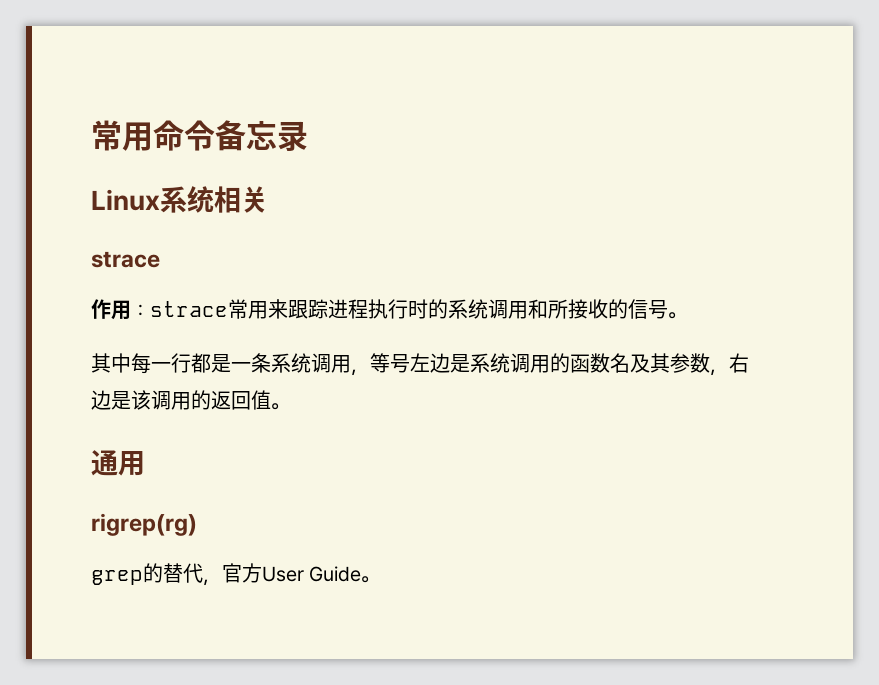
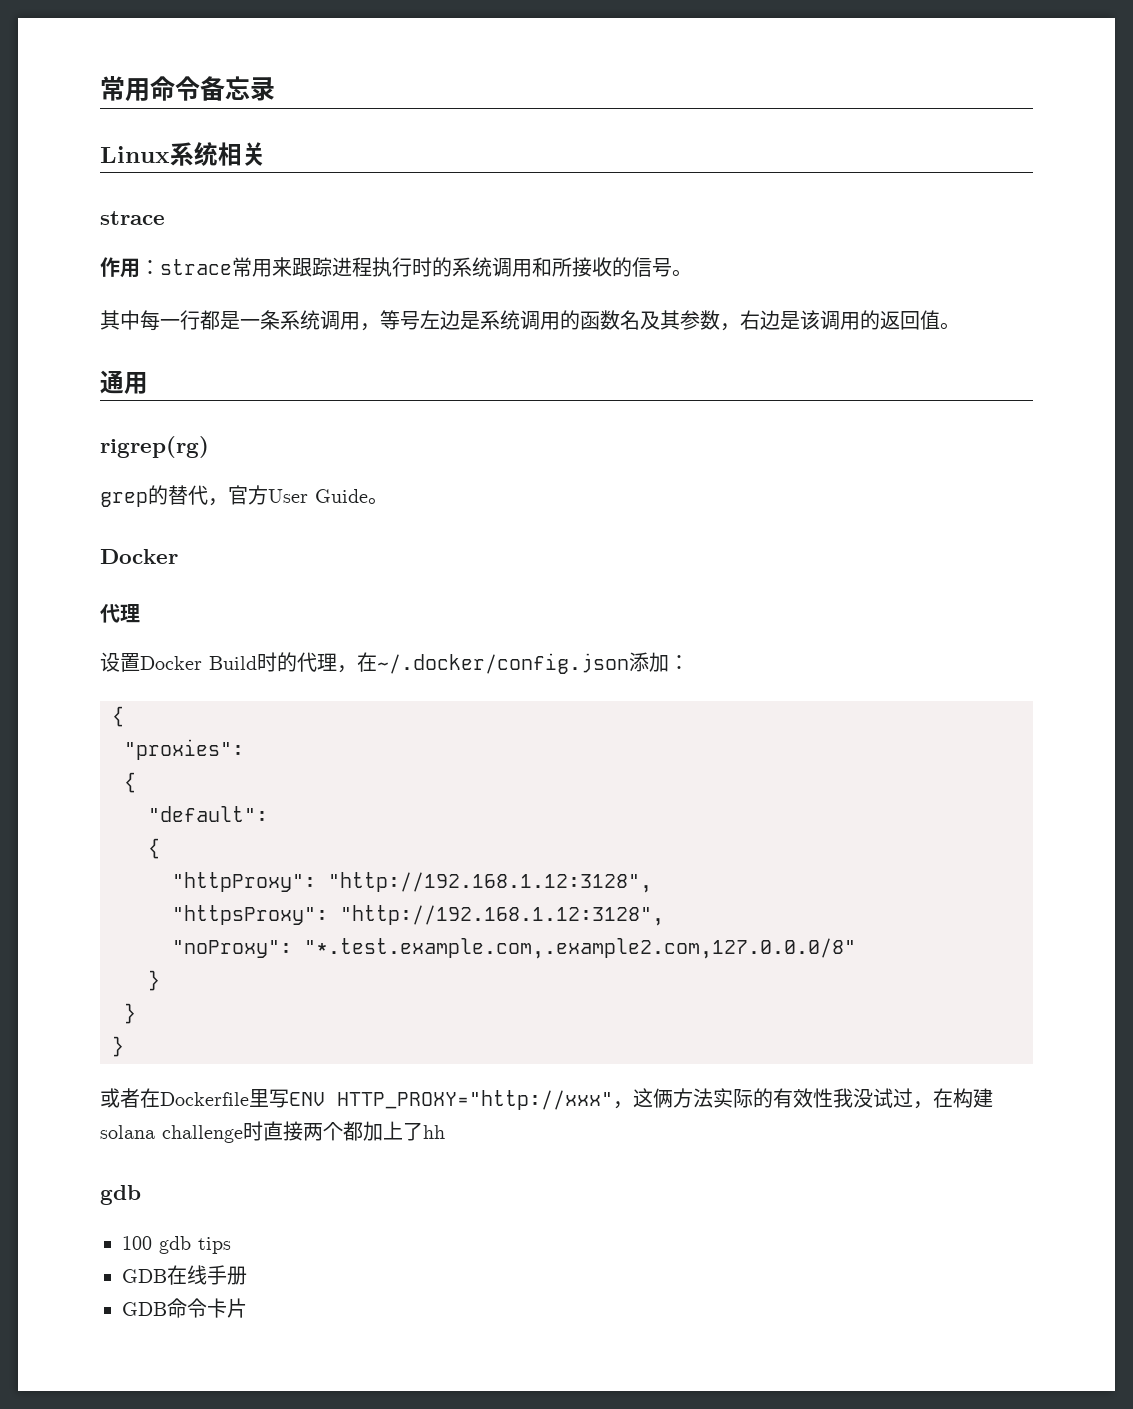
  grep的替代，官方User Guide。
+ Docker
+ 代理
+ 设置Docker Build时的代理，在~/.docker/config.json添加：
+ {
+ "proxies":
+ {
+ "default":
+ {
+ "httpProxy": "http://192.168.1.12:3128",
+ "httpsProxy": "http://192.168.1.12:3128",
+ "noProxy": "*.test.example.com,.example2.com,127.0.0.0/8"
+ }
+ }
+ }
+ 或者在Dockerfile里写ENV HTTP_PROXY="http://xxx"，这俩方法实际的有效性我没试过，在构建solana challenge时直接两个都加上了hh
+ gdb
+ 100 gdb tips
+ GDB在线手册
+ GDB命令卡片

